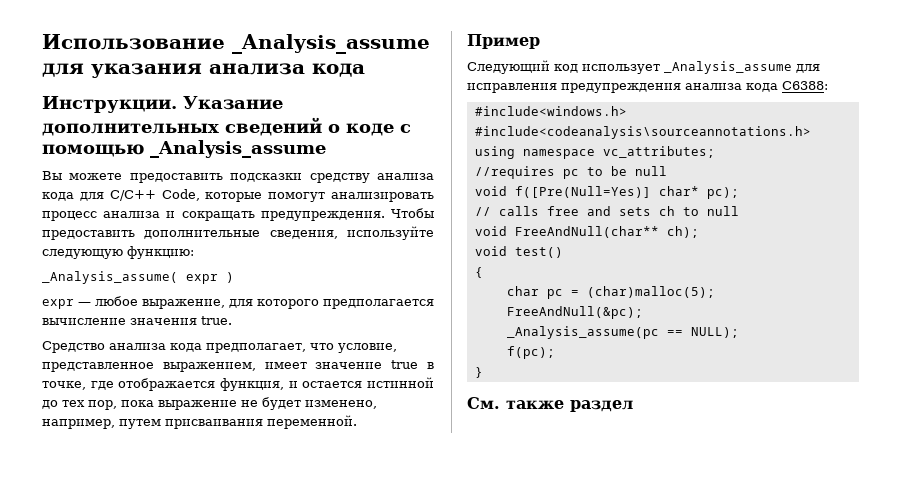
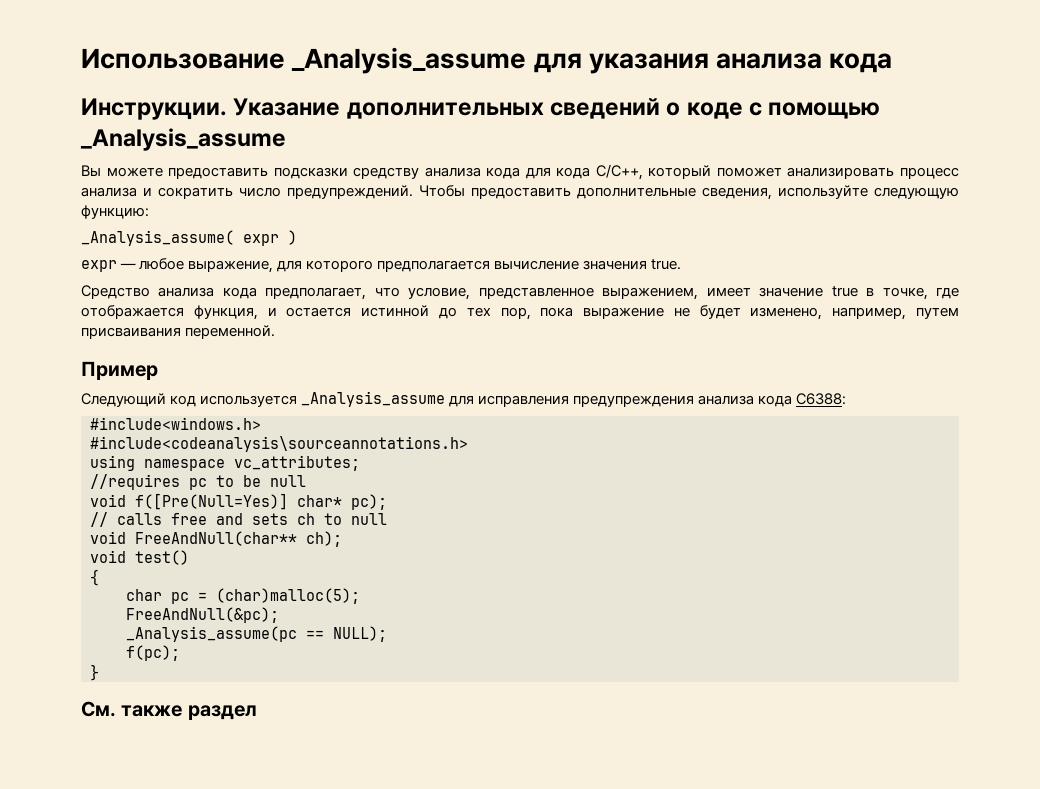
- Вы можете предоставить подсказки средству анализа кода для C/C++ Code, которые помогут анализировать процесс анализа и сокращать предупреждения.
+ Вы можете предоставить подсказки средству анализа кода для кода C/C++, который поможет анализировать процесс анализа и сократить число предупреждений.
- Следующий код использует _Analysis_assume для исправления предупреждения анализа кода C6388:
+ Следующий код используется _Analysis_assume для исправления предупреждения анализа кода C6388:

